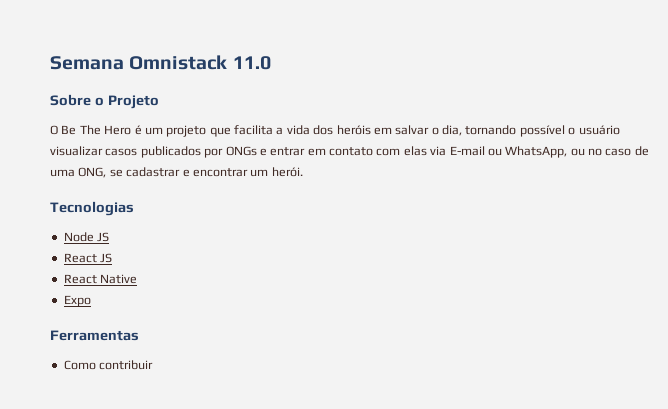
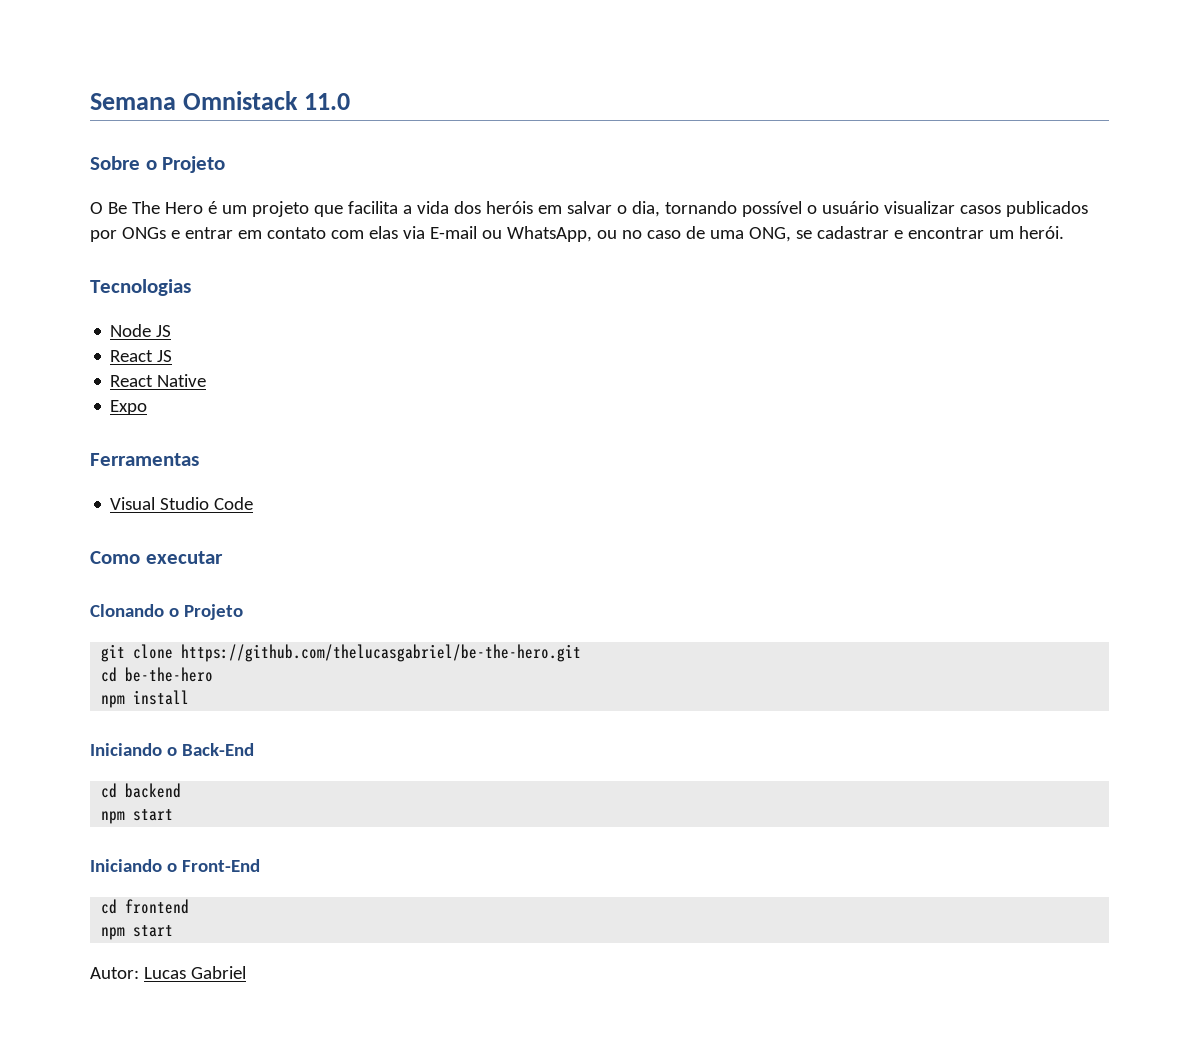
- Como contribuir
+ Visual Studio Code
+ Como executar
+ Clonando o Projeto
+ git clone https://github.com/thelucasgabriel/be-the-hero.git
+ cd be-the-hero
+ npm install
+ Iniciando o Back-End
+ cd backend
+ npm start
+ Iniciando o Front-End
+ cd frontend
+ npm start
+ Autor: Lucas Gabriel

